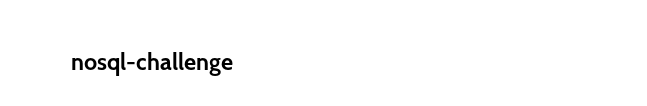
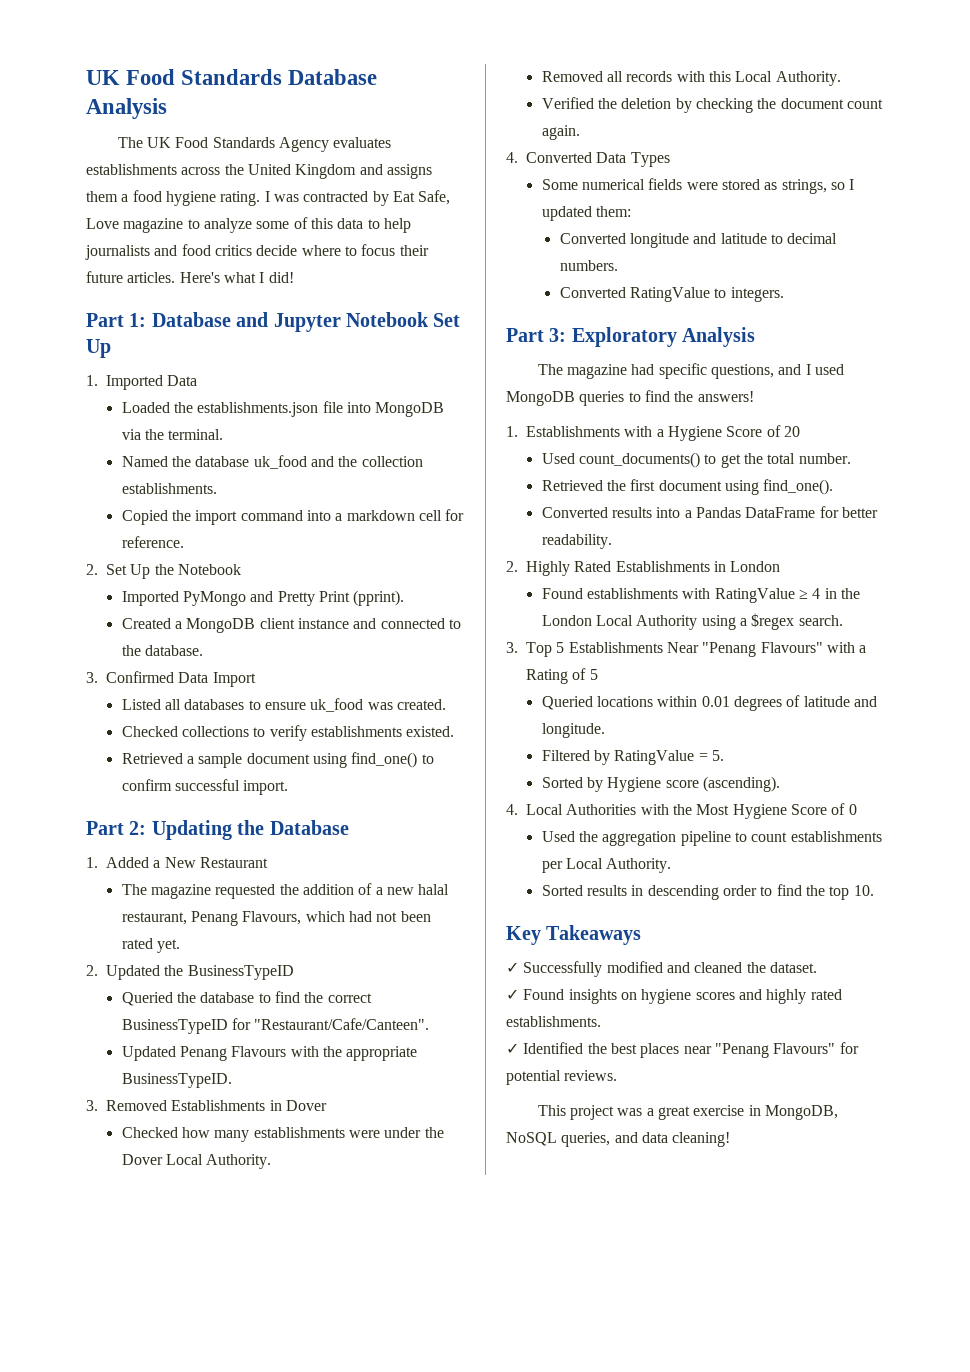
- nosql-challenge
+ UK Food Standards Database Analysis
+ The UK Food Standards Agency evaluates establishments across the United Kingdom and assigns them a food hygiene rating. I was contracted by Eat Safe, Love magazine to analyze some of this data to help journalists and food critics decide where to focus their future articles. Here's what I did!
+ Part 1: Database and Jupyter Notebook Set Up
+ 1. Imported Data
+ Loaded the establishments.json file into MongoDB via the terminal.
+ Named the database uk_food and the collection establishments.
+ Copied the import command into a markdown cell for reference.
+ 2. Set Up the Notebook
+ Imported PyMongo and Pretty Print (pprint).
+ Created a MongoDB client instance and connected to the database.
+ 3. Confirmed Data Import
+ Listed all databases to ensure uk_food was created.
+ Checked collections to verify establishments existed.
+ Retrieved a sample document using find_one() to confirm successful import.
+ Part 2: Updating the Database
+ 1. Added a New Restaurant
+ The magazine requested the addition of a new halal restaurant, Penang Flavours, which had not been rated yet.
+ 2. Updated the BusinessTypeID
+ Queried the database to find the correct BusinessTypeID for "Restaurant/Cafe/Canteen".
+ Updated Penang Flavours with the appropriate BusinessTypeID.
+ 3. Removed Establishments in Dover
+ Checked how many establishments were under the Dover Local Authority.
+ Removed all records with this Local Authority.
+ Verified the deletion by checking the document count again.
+ 4. Converted Data Types
+ Some numerical fields were stored as strings, so I updated them:
+ Converted longitude and latitude to decimal numbers.
+ Converted RatingValue to integers.
+ Part 3: Exploratory Analysis
+ The magazine had specific questions, and I used MongoDB queries to find the answers!
+ 1. Establishments with a Hygiene Score of 20
+ Used count_documents() to get the total number.
+ Retrieved the first document using find_one().
+ Converted results into a Pandas DataFrame for better readability.
+ 2. Highly Rated Establishments in London
+ Found establishments with RatingValue ≥ 4 in the London Local Authority using a $regex search.
+ 3. Top 5 Establishments Near "Penang Flavours" with a Rating of 5
+ Queried locations within 0.01 degrees of latitude and longitude.
+ Filtered by RatingValue = 5.
+ Sorted by Hygiene score (ascending).
+ 4. Local Authorities with the Most Hygiene Score of 0
+ Used the aggregation pipeline to count establishments per Local Authority.
+ Sorted results in descending order to find the top 10.
+ Key Takeaways
+ ✓ Successfully modified and cleaned the dataset.
+ ✓ Found insights on hygiene scores and highly rated establishments.
+ ✓ Identified the best places near "Penang Flavours" for potential reviews.
+ This project was a great exercise in MongoDB, NoSQL queries, and data cleaning!

